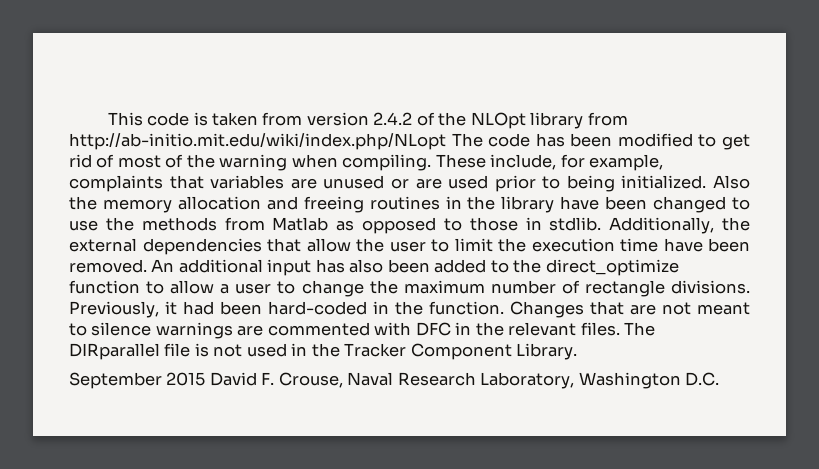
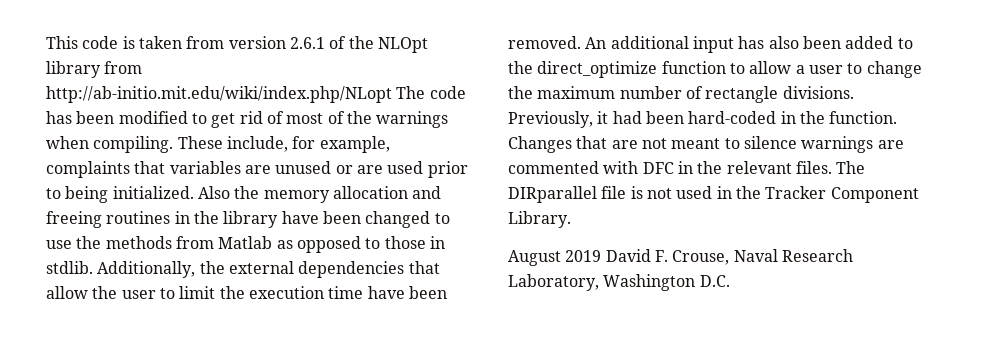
- This code is taken from version 2.4.2 of the NLOpt library from http://ab-initio.mit.edu/wiki/index.php/NLopt The code has been modified to get rid of most of the warning when compiling.
+ This code is taken from version 2.6.1 of the NLOpt library from http://ab-initio.mit.edu/wiki/index.php/NLopt The code has been modified to get rid of most of the warnings when compiling.
- September 2015 David F. Crouse, Naval Research Laboratory, Washington D.C.
+ August 2019 David F. Crouse, Naval Research Laboratory, Washington D.C.

